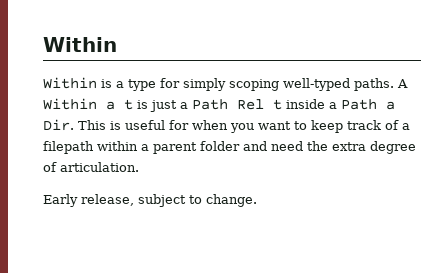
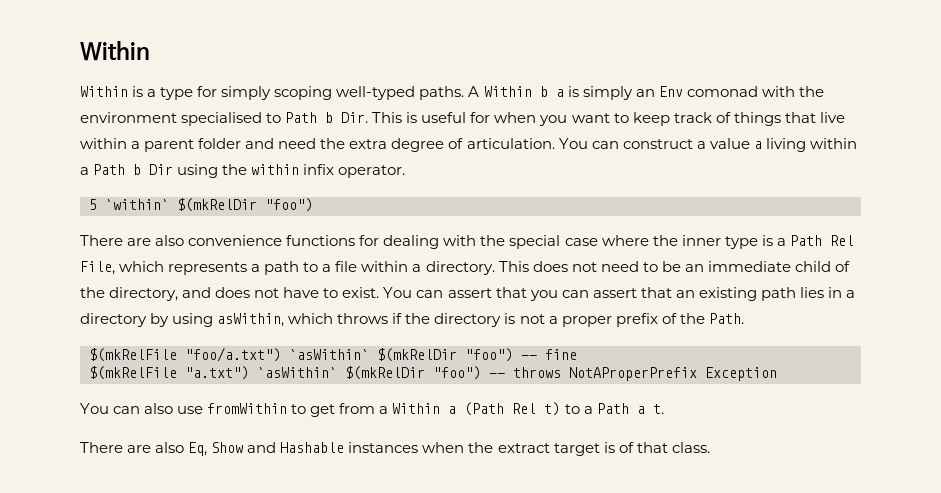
- A Within a t is just a Path Rel t inside a Path a Dir. This is useful for when you want to keep track of a filepath within a parent folder and need the extra degree of articulation.
- Early release, subject to change.
+ A Within b a is simply an Env comonad with the environment specialised to Path b Dir. This is useful for when you want to keep track of things that live within a parent folder and need the extra degree of articulation. You can construct a value a living within a Path b Dir using the within infix operator.
+ 5 `within` $(mkRelDir "foo")
+ There are also convenience functions for dealing with the special case where the inner type is a Path Rel File, which represents a path to a file within a directory. This does not need to be an immediate child of the directory, and does not have to exist. You can assert that you can assert that an existing path lies in a directory by using asWithin, which throws if the directory is not a proper prefix of the Path.
+ $(mkRelFile "foo/a.txt") `asWithin` $(mkRelDir "foo") -- fine
+ $(mkRelFile "a.txt") `asWithin` $(mkRelDir "foo") -- throws NotAProperPrefix Exception
+ You can also use fromWithin to get from a Within a (Path Rel t) to a Path a t.
+ There are also Eq, Show and Hashable instances when the extract target is of that class.

